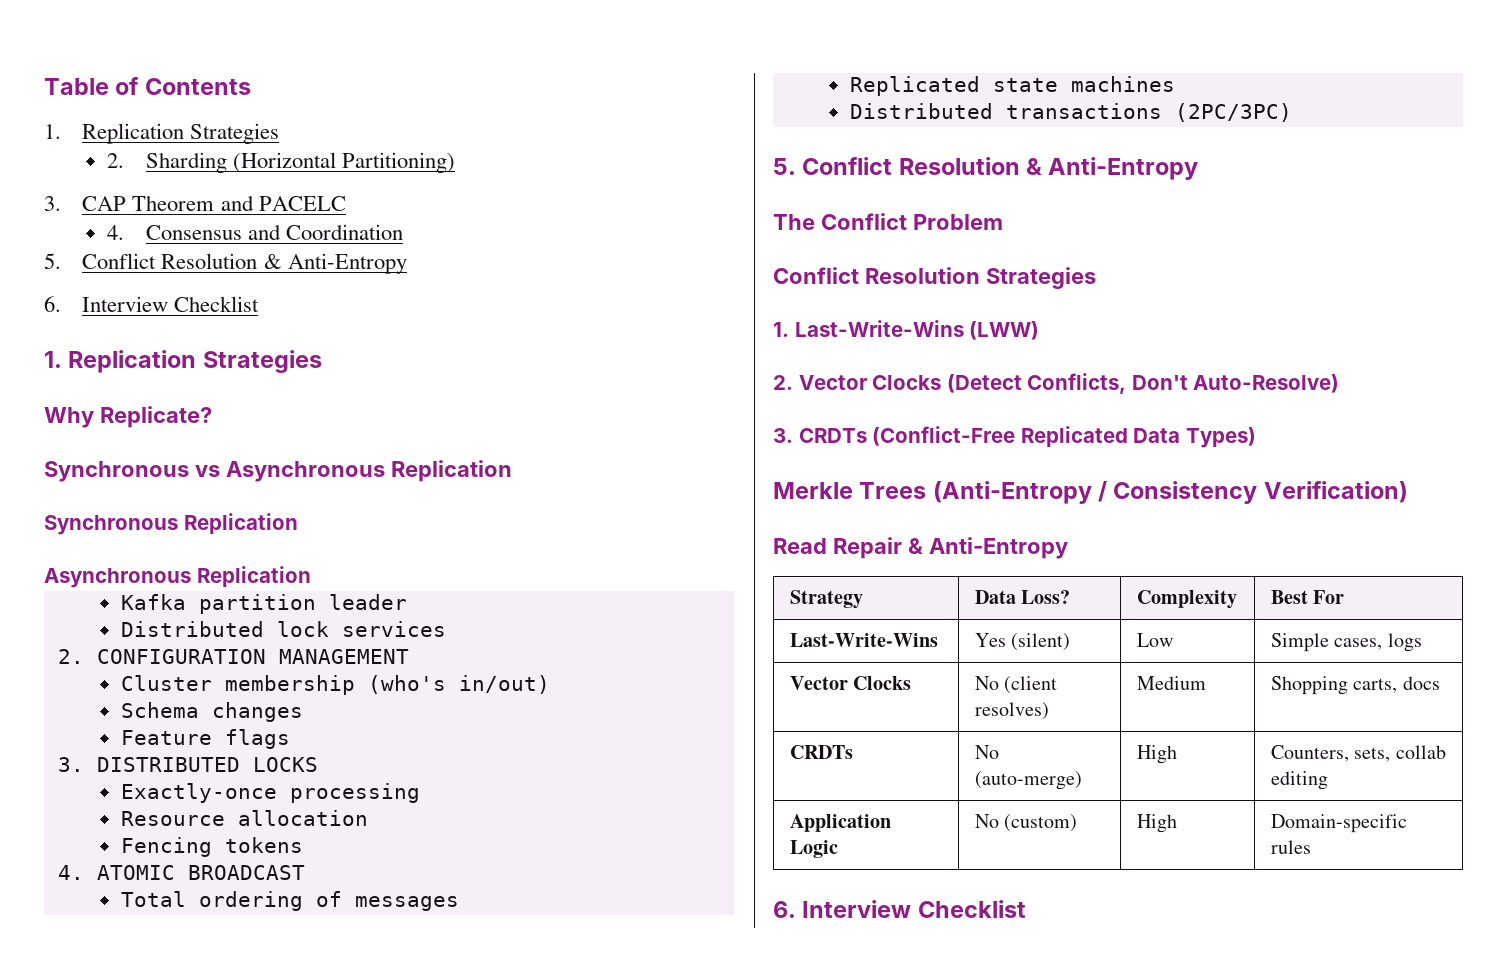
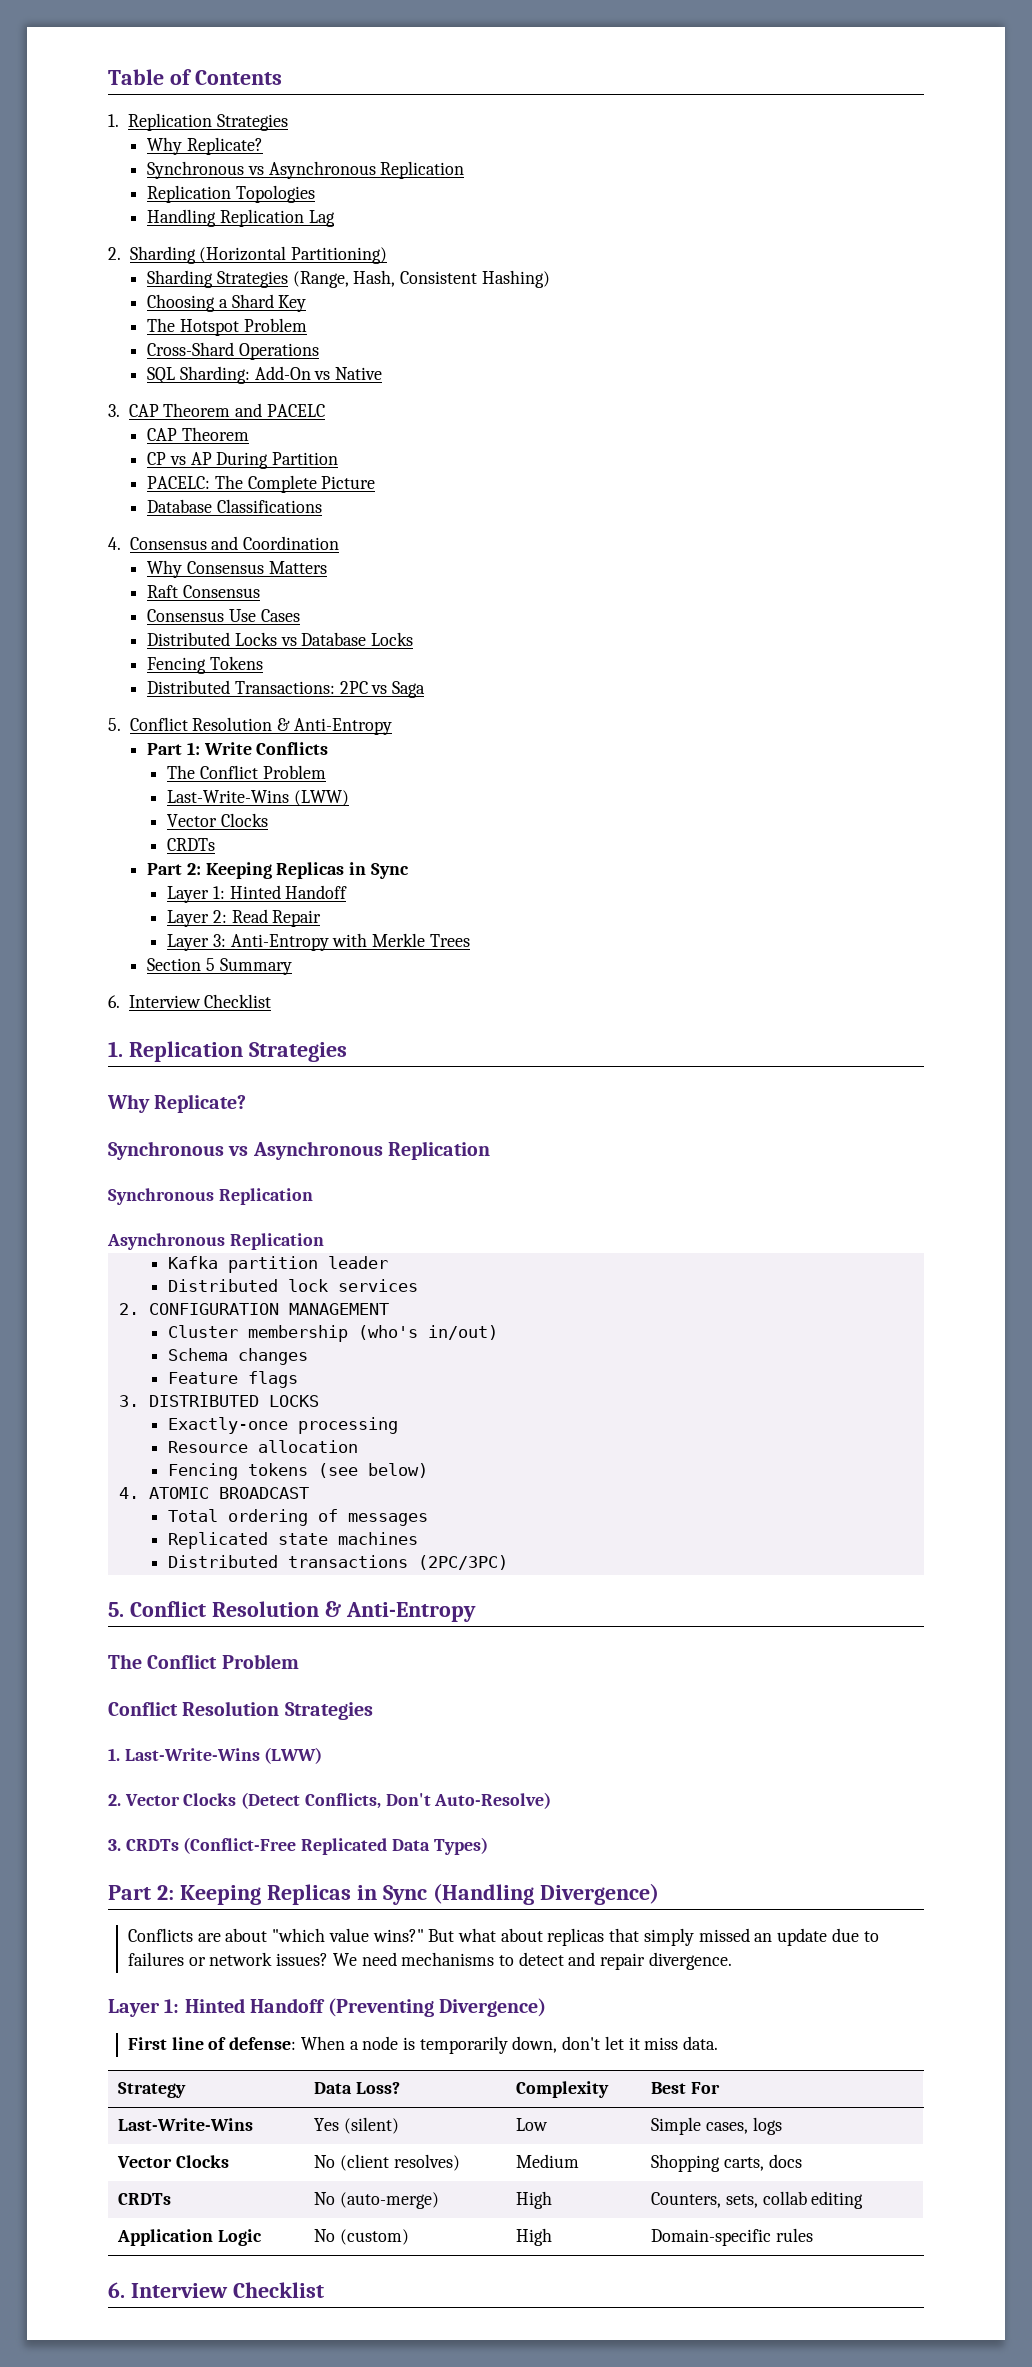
  Table of Contents
  1. Replication Strategies
+ Why Replicate?
+ Synchronous vs Asynchronous Replication
+ Replication Topologies
+ Handling Replication Lag
  2. Sharding (Horizontal Partitioning)
+ Sharding Strategies (Range, Hash, Consistent Hashing)
+ Choosing a Shard Key
+ The Hotspot Problem
+ Cross-Shard Operations
+ SQL Sharding: Add-On vs Native
  3. CAP Theorem and PACELC
+ CAP Theorem
+ CP vs AP During Partition
+ PACELC: The Complete Picture
+ Database Classifications
  4. Consensus and Coordination
+ Why Consensus Matters
+ Raft Consensus
+ Consensus Use Cases
+ Distributed Locks vs Database Locks
+ Fencing Tokens
+ Distributed Transactions: 2PC vs Saga
  5. Conflict Resolution & Anti-Entropy
+ Part 1: Write Conflicts
+ The Conflict Problem
+ Last-Write-Wins (LWW)
+ Vector Clocks
+ CRDTs
+ Part 2: Keeping Replicas in Sync
+ Layer 1: Hinted Handoff
+ Layer 2: Read Repair
+ Layer 3: Anti-Entropy with Merkle Trees
+ Section 5 Summary
- Fencing tokens
+ Fencing tokens (see below)
- Merkle Trees (Anti-Entropy / Consistency Verification)
- Read Repair & Anti-Entropy
+ Part 2: Keeping Replicas in Sync (Handling Divergence)
+ Conflicts are about "which value wins?" But what about replicas that simply missed an update due to failures or network issues? We need mechanisms to detect and repair divergence.
+ Layer 1: Hinted Handoff (Preventing Divergence)
+ First line of defense: When a node is temporarily down, don't let it miss data.

